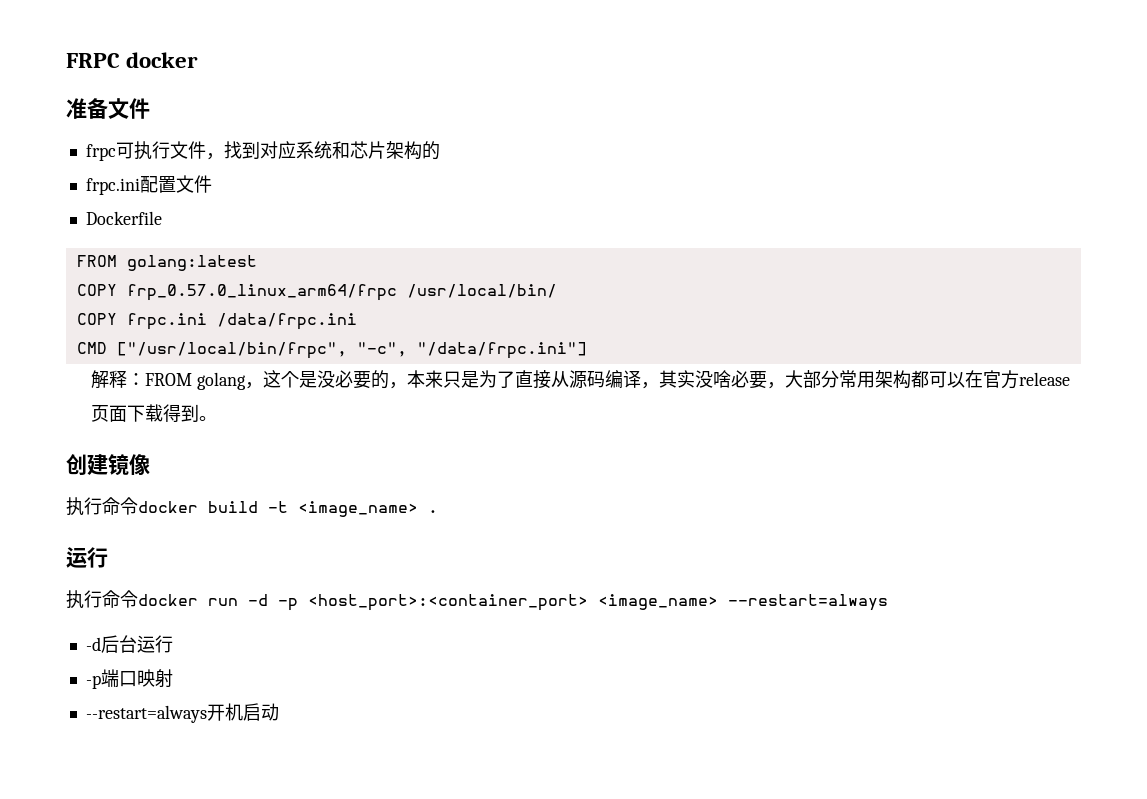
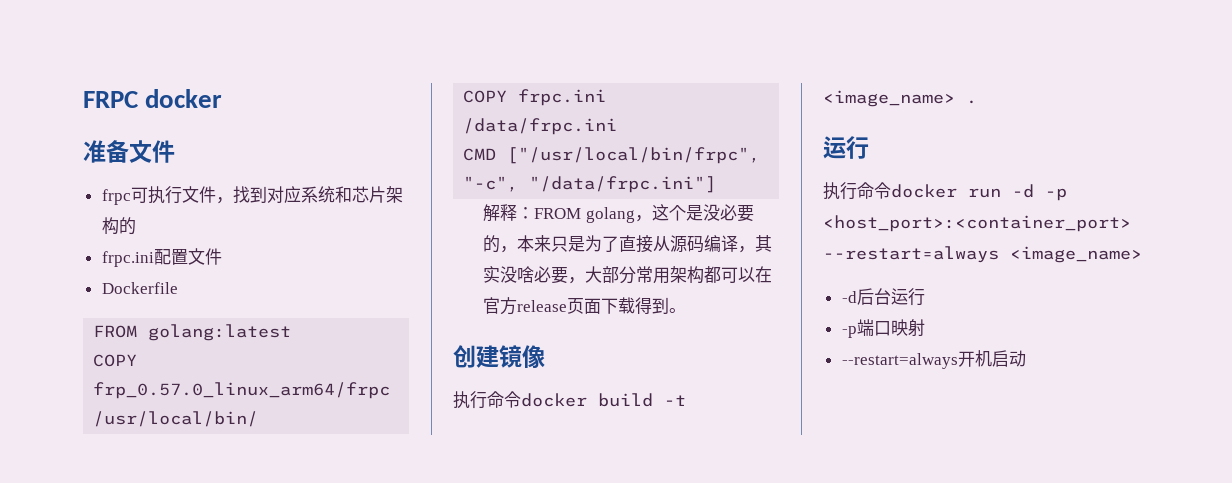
- 执行命令docker run -d -p <host_port>:<container_port> <image_name> --restart=always
+ 执行命令docker run -d -p <host_port>:<container_port> --restart=always <image_name>

